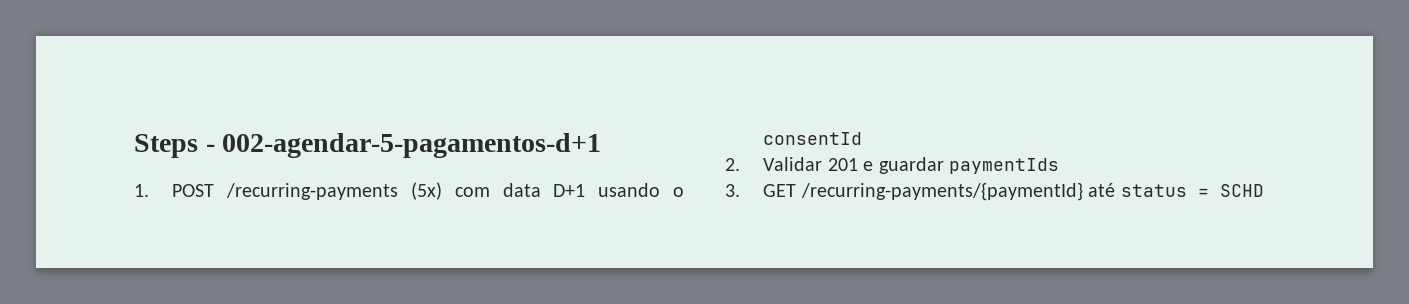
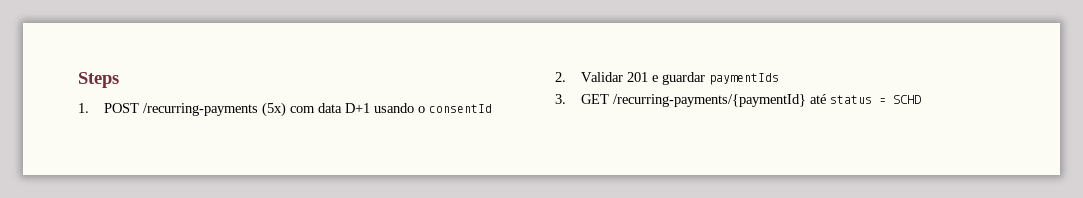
- Steps - 002-agendar-5-pagamentos-d+1
+ Steps

